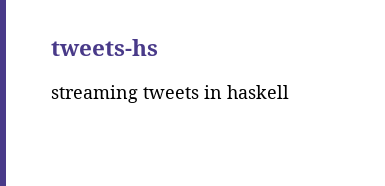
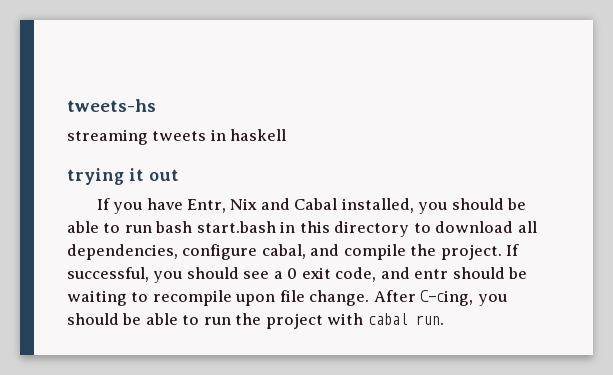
+ trying it out
+ If you have Entr, Nix and Cabal installed, you should be able to run bash start.bash in this directory to download all dependencies, configure cabal, and compile the project. If successful, you should see a 0 exit code, and entr should be waiting to recompile upon file change. After C-cing, you should be able to run the project with cabal run.

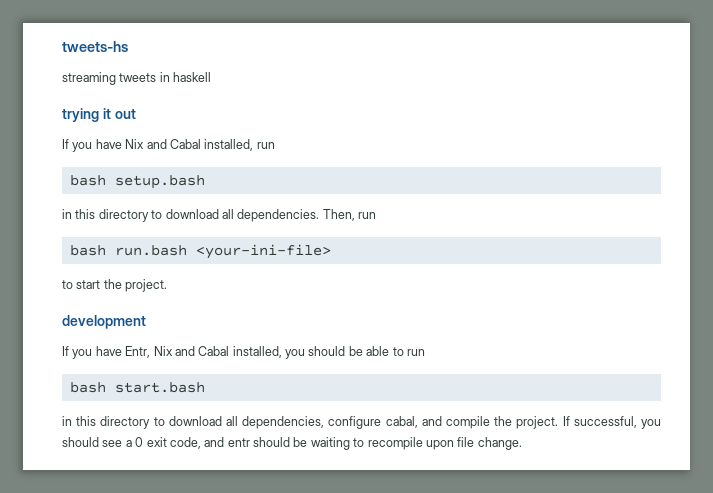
+ If you have Nix and Cabal installed, run
+ bash setup.bash
+ in this directory to download all dependencies. Then, run
+ bash run.bash <your-ini-file>
+ to start the project.
+ development
- If you have Entr, Nix and Cabal installed, you should be able to run bash start.bash in this directory to download all dependencies, configure cabal, and compile the project.
+ If you have Entr, Nix and Cabal installed, you should be able to run
+ bash start.bash
+ in this directory to download all dependencies, configure cabal, and compile the project.
- After C-cing, you should be able to run the project with cabal run.

